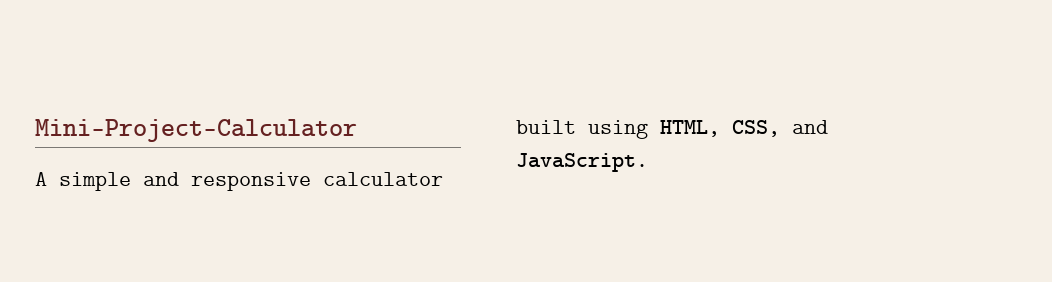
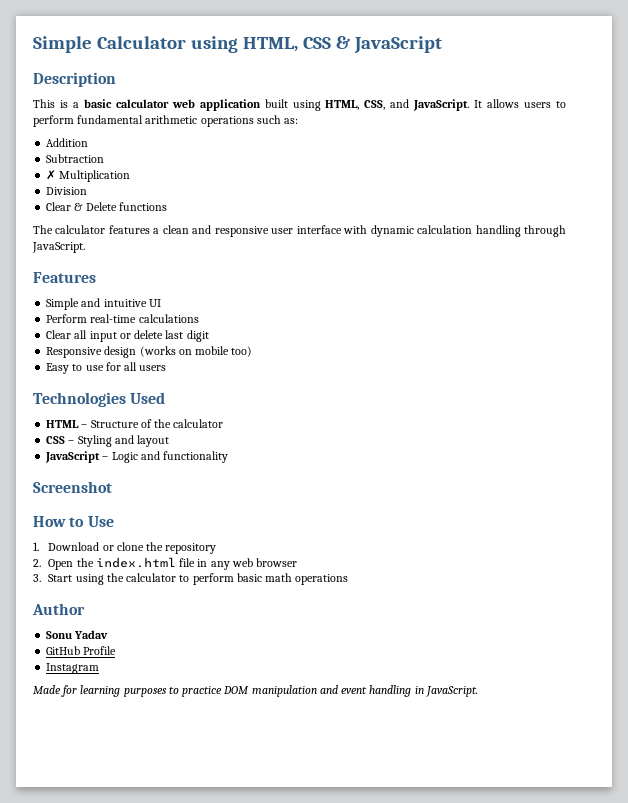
- Mini-Project-Calculator
- A simple and responsive calculator built using HTML, CSS, and JavaScript.
+ Simple Calculator using HTML, CSS & JavaScript
+ Description
+ This is a basic calculator web application built using HTML, CSS, and JavaScript.
+ It allows users to perform fundamental arithmetic operations such as:
+ Addition
+ Subtraction
+ ✗ Multiplication
+ Division
+ Clear & Delete functions
+ The calculator features a clean and responsive user interface with dynamic calculation handling through JavaScript.
+ Features
+ Simple and intuitive UI
+ Perform real-time calculations
+ Clear all input or delete last digit
+ Responsive design (works on mobile too)
+ Easy to use for all users
+ Technologies Used
+ HTML – Structure of the calculator
+ CSS – Styling and layout
+ JavaScript – Logic and functionality
+ Screenshot
+ How to Use
+ 1. Download or clone the repository
+ 2. Open the index.html file in any web browser
+ 3. Start using the calculator to perform basic math operations
+ Author
+ Sonu Yadav
+ GitHub Profile
+ Instagram
+ Made for learning purposes to practice DOM manipulation and event handling in JavaScript.

